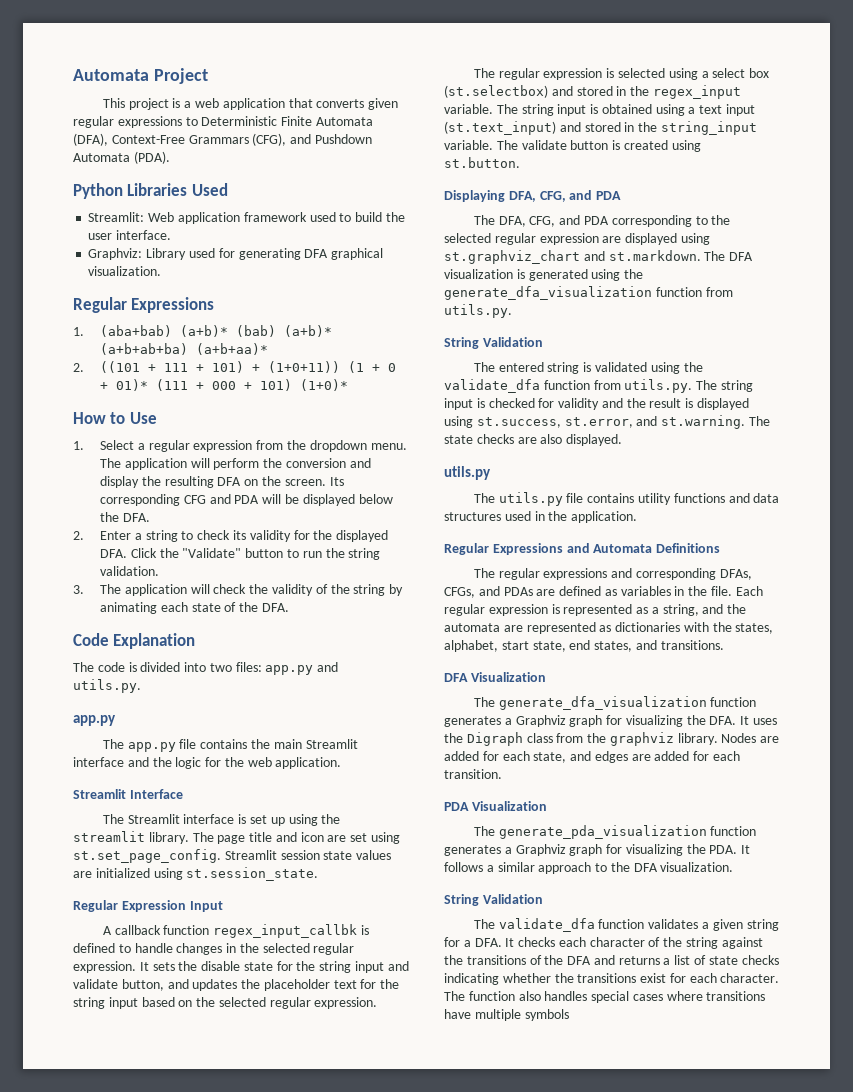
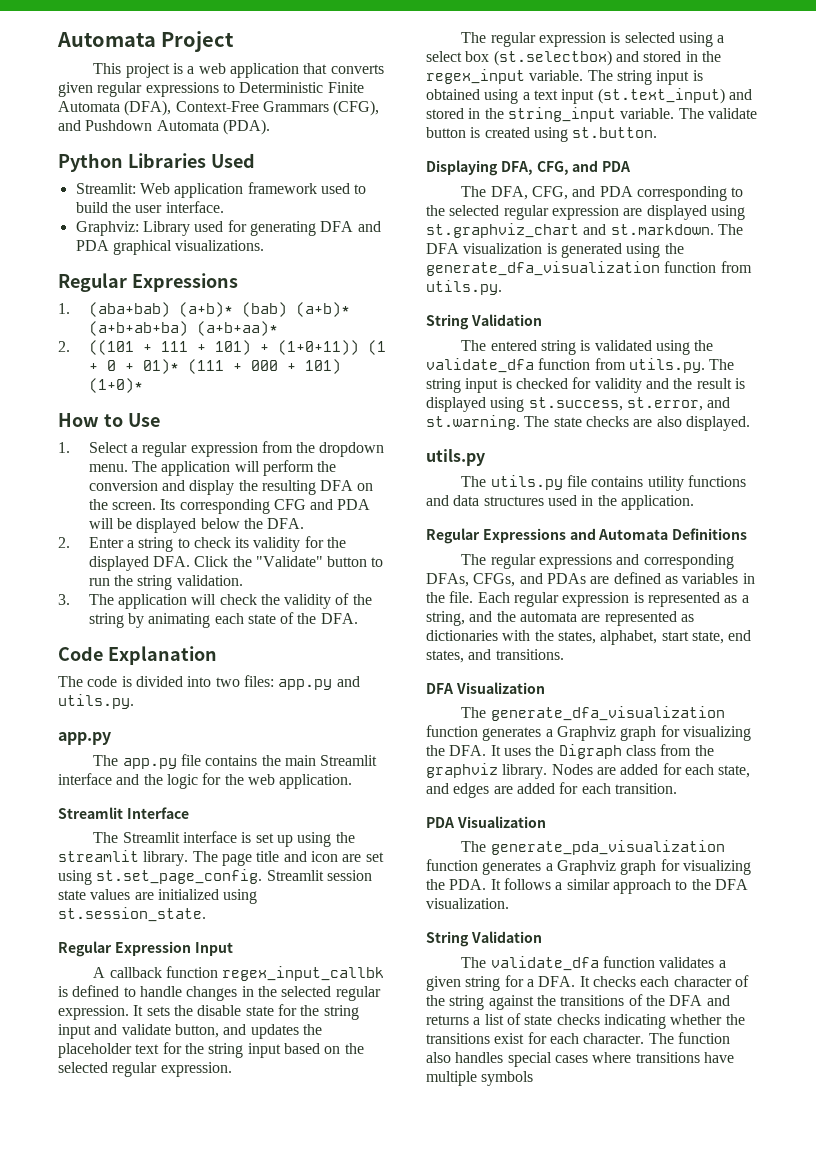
- Graphviz: Library used for generating DFA graphical visualization.
+ Graphviz: Library used for generating DFA and PDA graphical visualizations.

